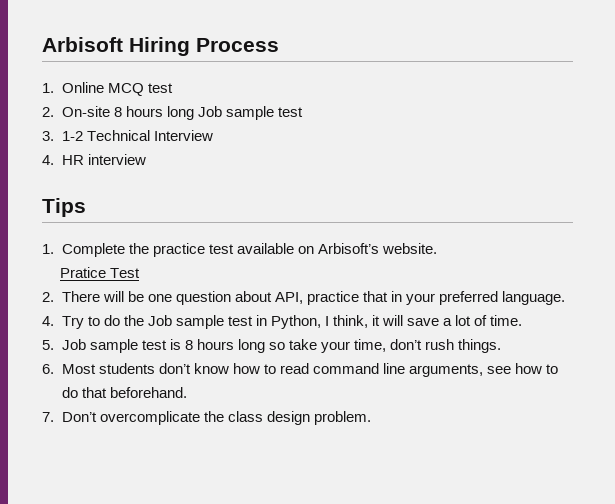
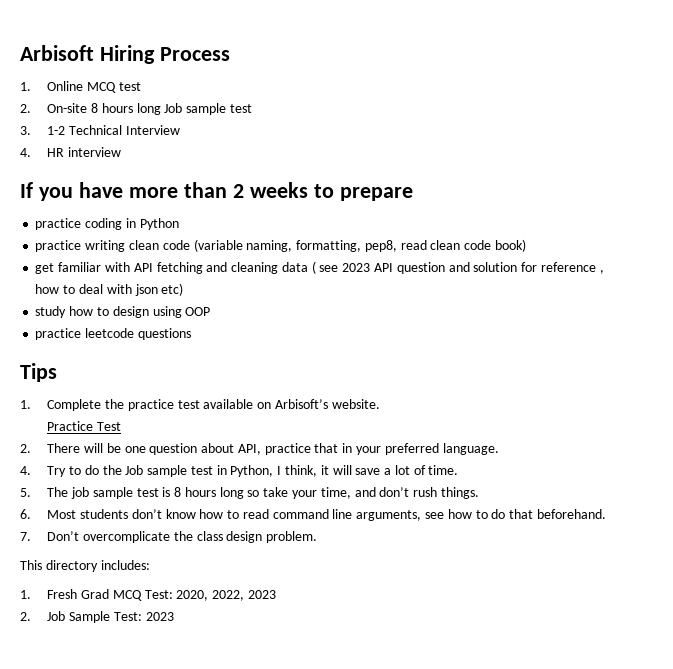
+ If you have more than 2 weeks to prepare
+ practice coding in Python
+ practice writing clean code (variable naming, formatting, pep8, read clean code book)
+ get familiar with API fetching and cleaning data ( see 2023 API question and solution for reference , how to deal with json etc)
+ study how to design using OOP
+ practice leetcode questions
- Pratice Test
+ Practice Test
- 5. Job sample test is 8 hours long so take your time, don’t rush things.
+ 5. The job sample test is 8 hours long so take your time, and don’t rush things.
+ This directory includes:
+ 1. Fresh Grad MCQ Test: 2020, 2022, 2023
+ 2. Job Sample Test: 2023

